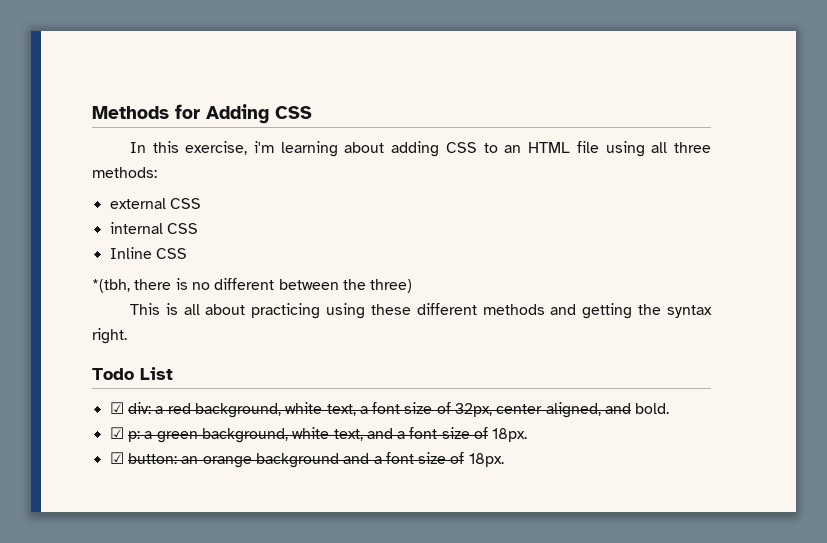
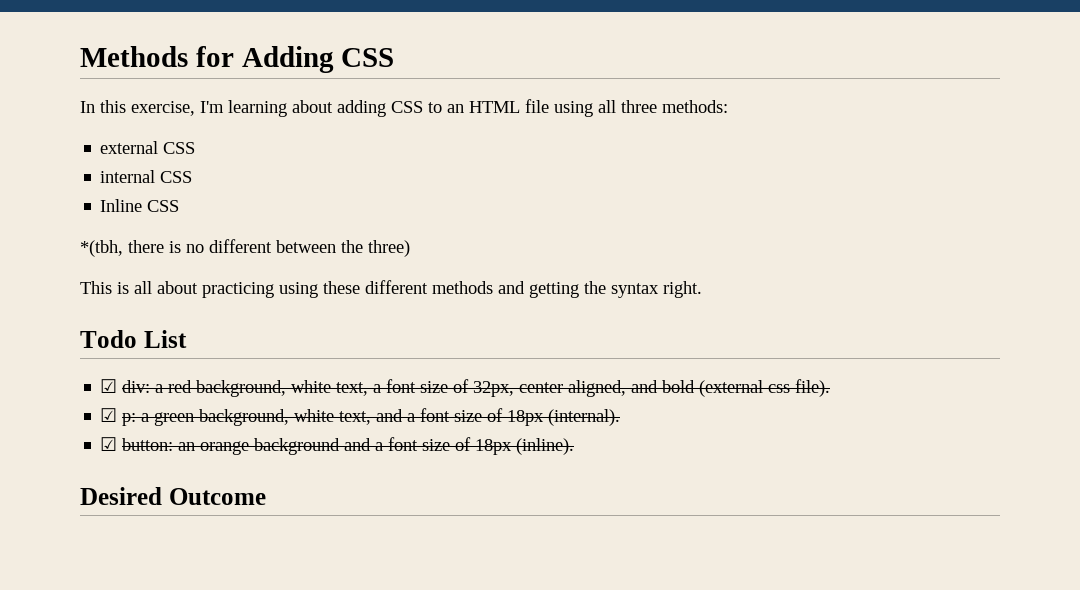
- In this exercise, i'm learning about adding CSS to an HTML file using all three methods:
+ In this exercise, I'm learning about adding CSS to an HTML file using all three methods:
- ☑ div: a red background, white text, a font size of 32px, center aligned, and bold.
+ ☑ div: a red background, white text, a font size of 32px, center aligned, and bold (external css file).
- ☑ p: a green background, white text, and a font size of 18px.
+ ☑ p: a green background, white text, and a font size of 18px (internal).
- ☑ button: an orange background and a font size of 18px.
+ ☑ button: an orange background and a font size of 18px (inline).
+ Desired Outcome

